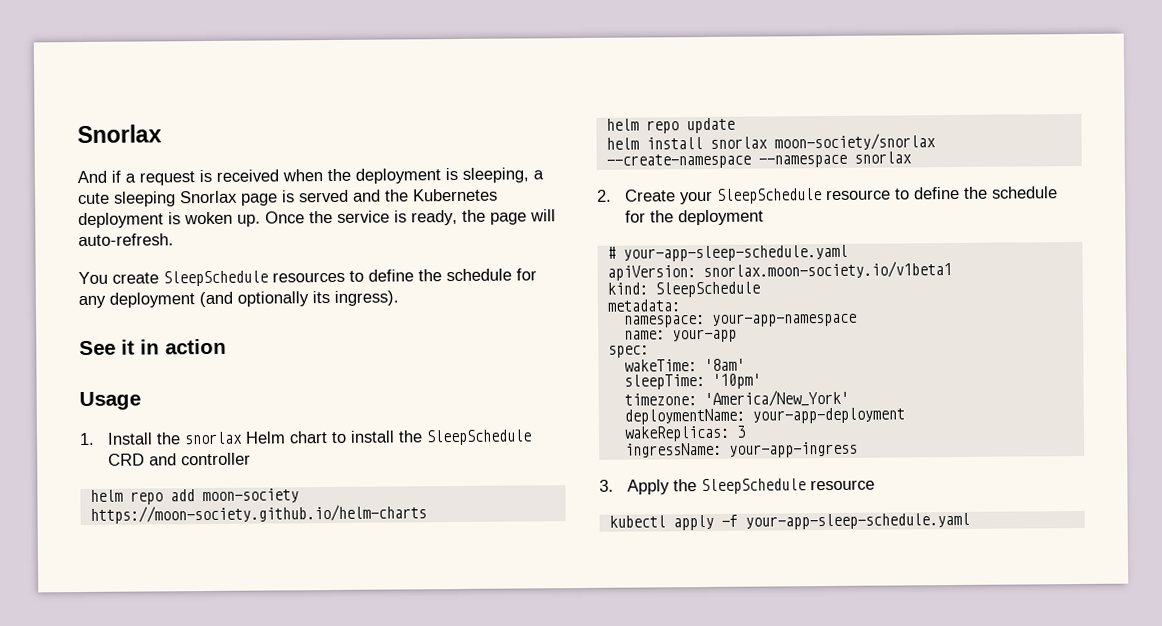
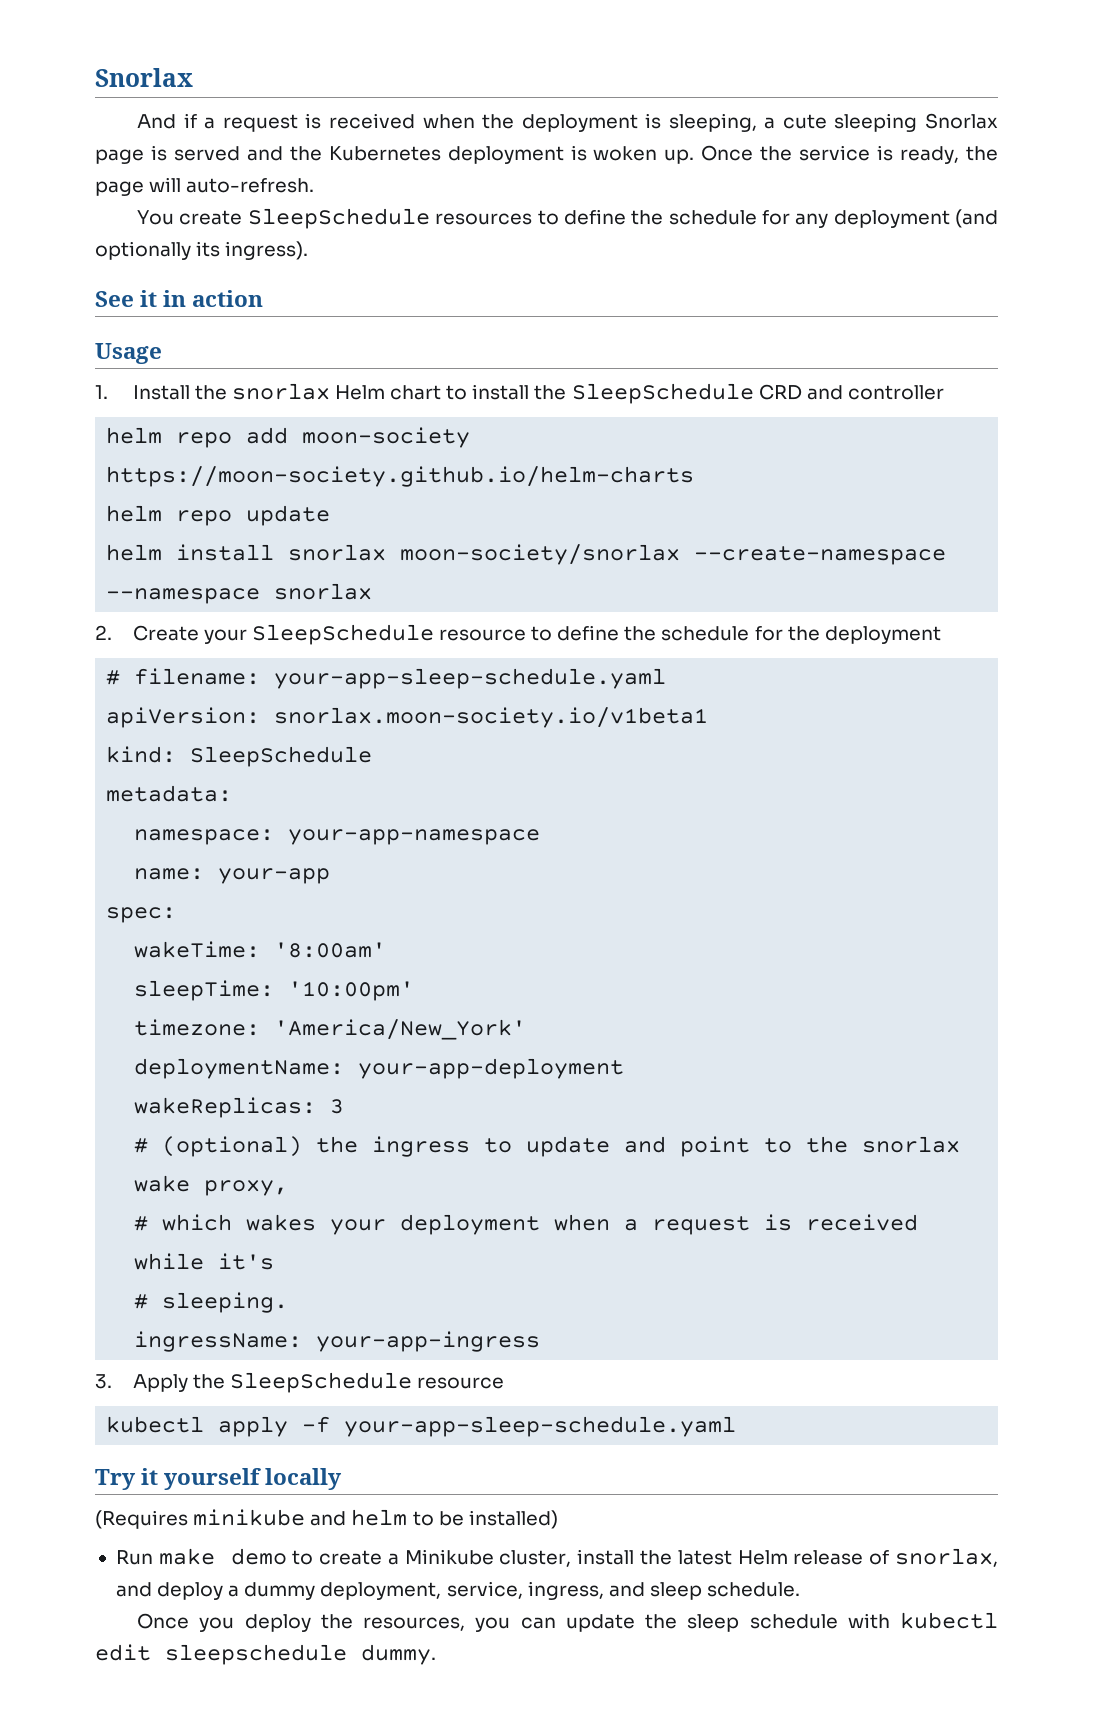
- # your-app-sleep-schedule.yaml
+ # filename: your-app-sleep-schedule.yaml
- wakeTime: '8am'
+ wakeTime: '8:00am'
- sleepTime: '10pm'
+ sleepTime: '10:00pm'
+ # (optional) the ingress to update and point to the snorlax wake proxy,
+ # which wakes your deployment when a request is received while it's
+ # sleeping.
+ Try it yourself locally
+ (Requires minikube and helm to be installed)
+ Run make demo to create a Minikube cluster, install the latest Helm release of snorlax, and deploy a dummy deployment, service, ingress, and sleep schedule.
+ Once you deploy the resources, you can update the sleep schedule with kubectl edit sleepschedule dummy.

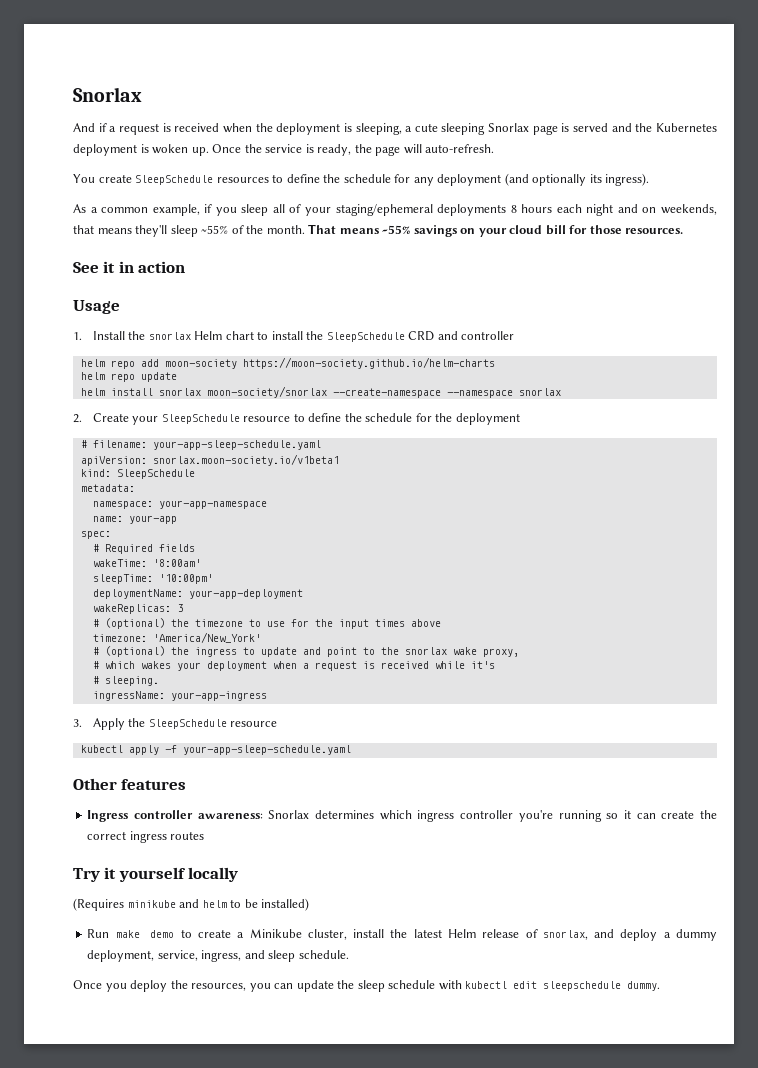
+ As a common example, if you sleep all of your staging/ephemeral deployments 8 hours each night and on weekends, that means they'll sleep ~55% of the month. That means ~55% savings on your cloud bill for those resources.
+ # Required fields
- timezone: 'America/New_York'
+ # (optional) the timezone to use for the input times above
+ timezone: 'America/New_York'
+ Other features
+ Ingress controller awareness: Snorlax determines which ingress controller you're running so it can create the correct ingress routes

